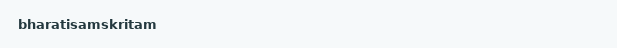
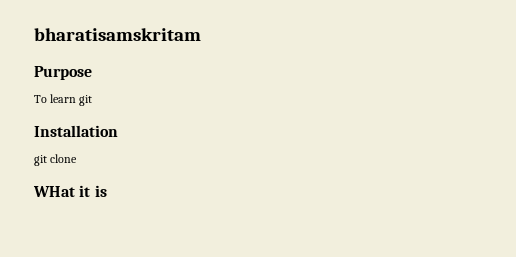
+ Purpose
+ To learn git
+ Installation
+ git clone
+ WHat it is

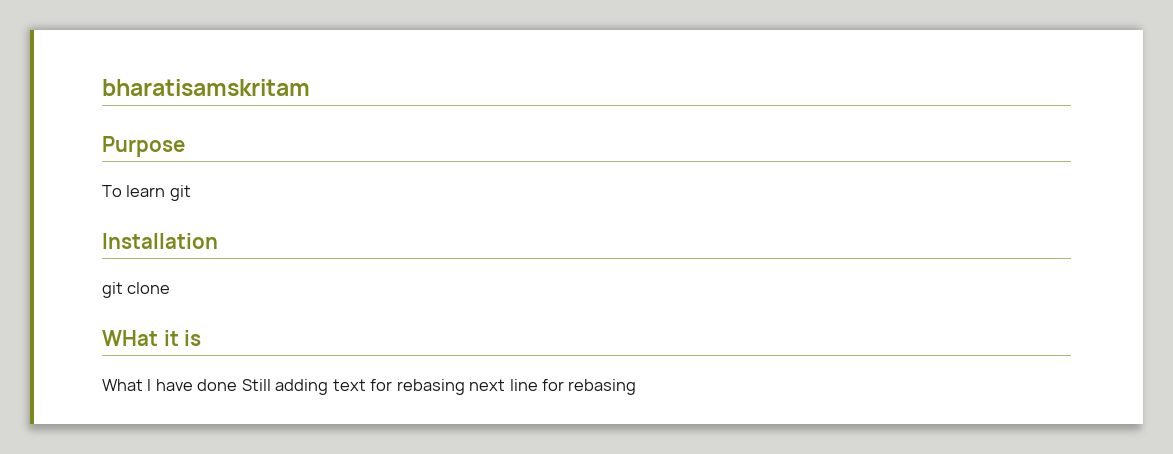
+ What I have done Still adding text for rebasing next line for rebasing

